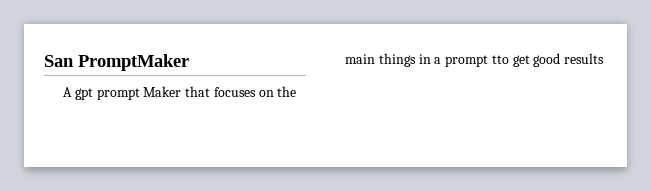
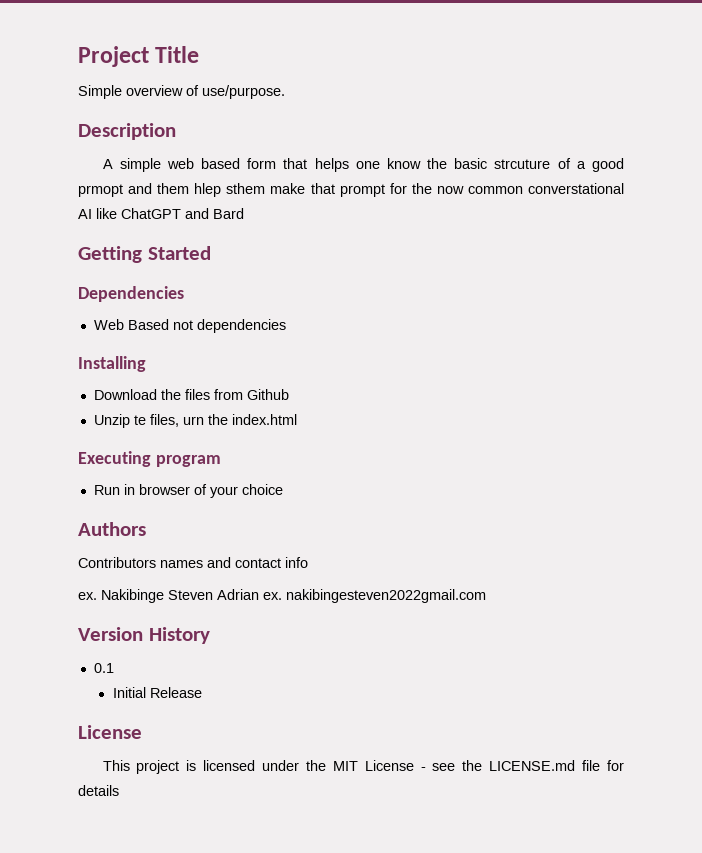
- San PromptMaker
- A gpt prompt Maker that focuses on the main things in a prompt tto get good results
+ Project Title
+ Simple overview of use/purpose.
+ Description
+ A simple web based form that helps one know the basic strcuture of a good prmopt and them hlep sthem make that prompt for the now common converstational AI like ChatGPT and Bard
+ Getting Started
+ Dependencies
+ Web Based not dependencies
+ Installing
+ Download the files from Github
+ Unzip te files, urn the index.html
+ Executing program
+ Run in browser of your choice
+ Authors
+ Contributors names and contact info
+ ex. Nakibinge Steven Adrian ex. nakibingesteven2022gmail.com
+ Version History
+ 0.1
+ Initial Release
+ License
+ This project is licensed under the MIT License - see the LICENSE.md file for details

